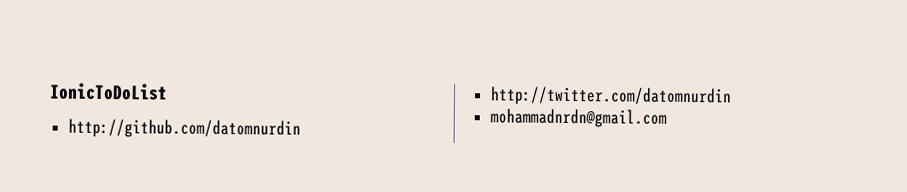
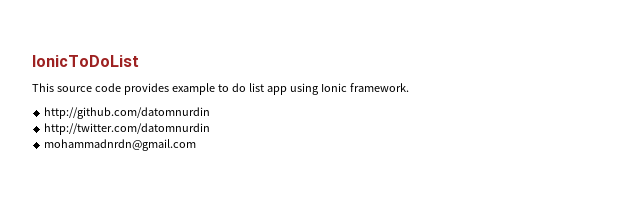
+ This source code provides example to do list app using Ionic framework.

